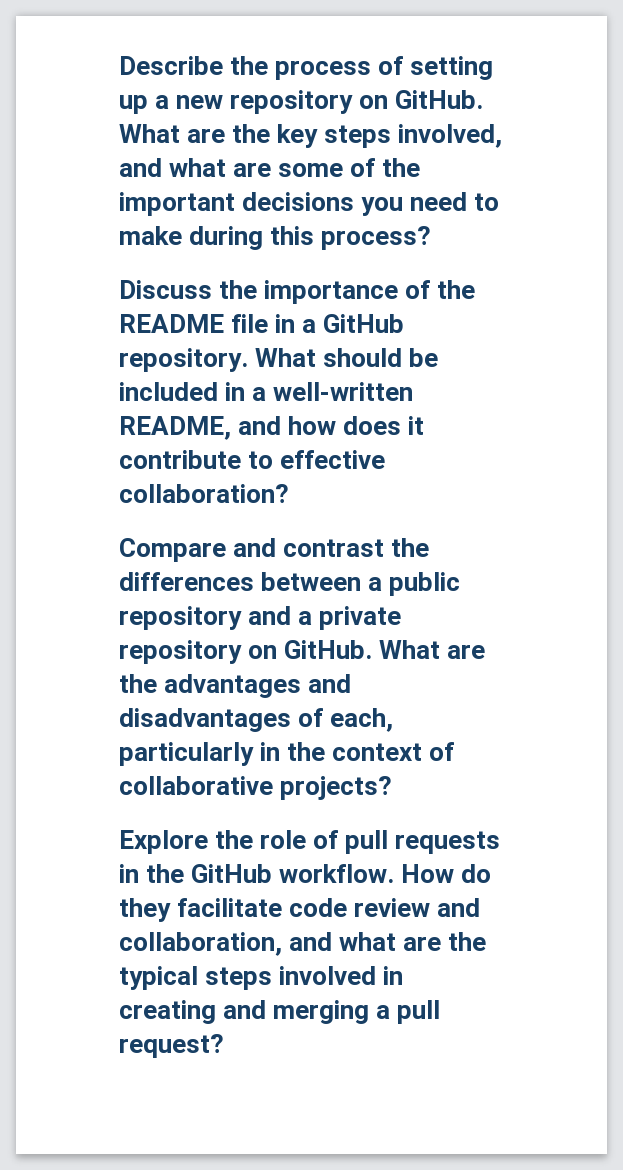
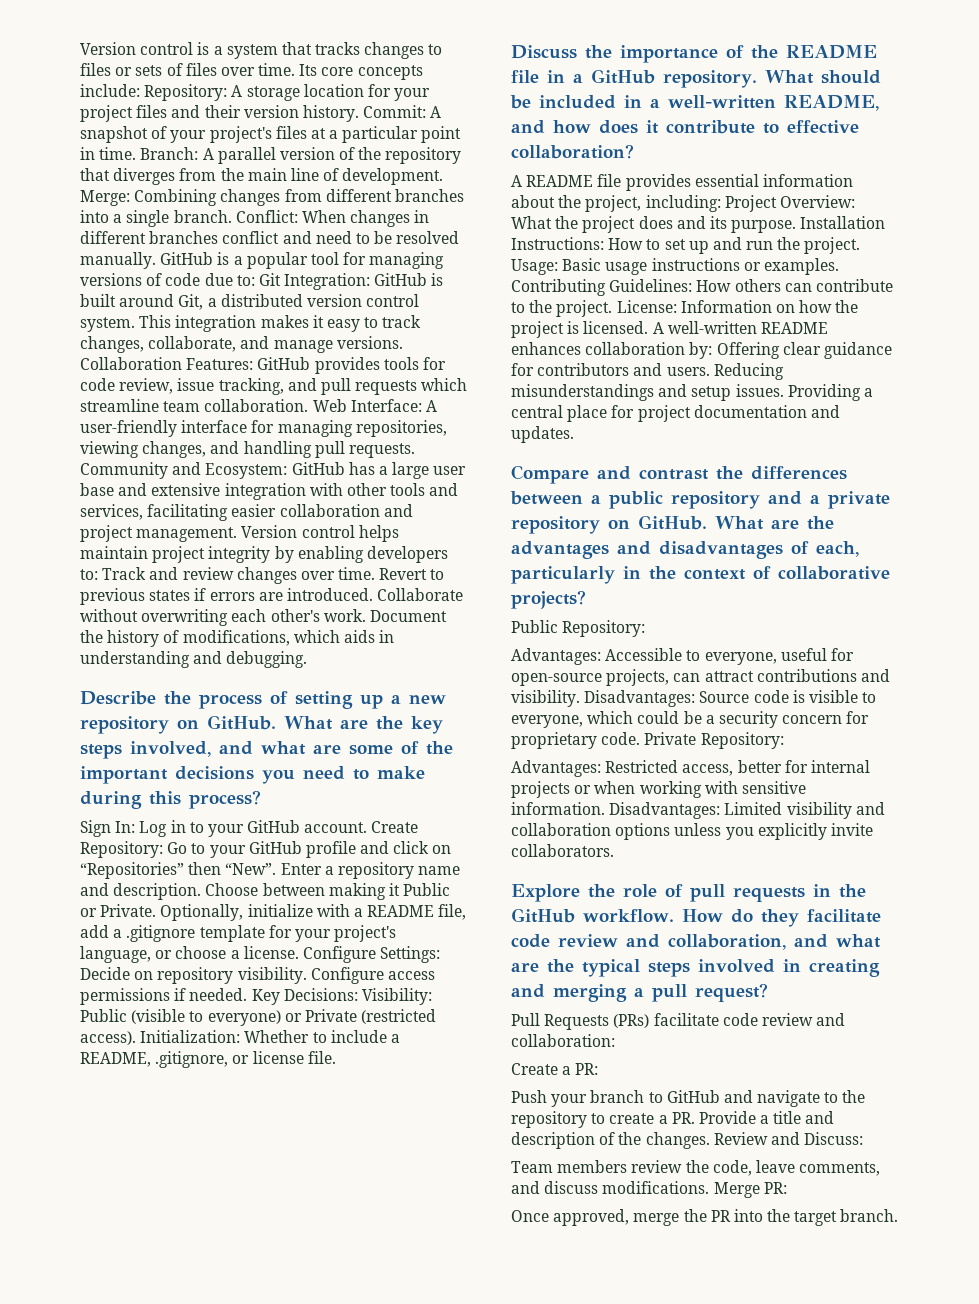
+ Version control is a system that tracks changes to files or sets of files over time. Its core concepts include: Repository: A storage location for your project files and their version history. Commit: A snapshot of your project's files at a particular point in time. Branch: A parallel version of the repository that diverges from the main line of development. Merge: Combining changes from different branches into a single branch. Conflict: When changes in different branches conflict and need to be resolved manually. GitHub is a popular tool for managing versions of code due to: Git Integration: GitHub is built around Git, a distributed version control system. This integration makes it easy to track changes, collaborate, and manage versions. Collaboration Features: GitHub provides tools for code review, issue tracking, and pull requests which streamline team collaboration. Web Interface: A user-friendly interface for managing repositories, viewing changes, and handling pull requests. Community and Ecosystem: GitHub has a large user base and extensive integration with other tools and services, facilitating easier collaboration and project management. Version control helps maintain project integrity by enabling developers to: Track and review changes over time. Revert to previous states if errors are introduced. Collaborate without overwriting each other's work. Document the history of modifications, which aids in understanding and debugging.
+ Sign In: Log in to your GitHub account. Create Repository: Go to your GitHub profile and click on “Repositories” then “New”. Enter a repository name and description. Choose between making it Public or Private. Optionally, initialize with a README file, add a .gitignore template for your project's language, or choose a license. Configure Settings: Decide on repository visibility. Configure access permissions if needed. Key Decisions: Visibility: Public (visible to everyone) or Private (restricted access). Initialization: Whether to include a README, .gitignore, or license file.
+ A README file provides essential information about the project, including: Project Overview: What the project does and its purpose. Installation Instructions: How to set up and run the project. Usage: Basic usage instructions or examples. Contributing Guidelines: How others can contribute to the project. License: Information on how the project is licensed. A well-written README enhances collaboration by: Offering clear guidance for contributors and users. Reducing misunderstandings and setup issues. Providing a central place for project documentation and updates.
+ Public Repository:
+ Advantages: Accessible to everyone, useful for open-source projects, can attract contributions and visibility. Disadvantages: Source code is visible to everyone, which could be a security concern for proprietary code. Private Repository:
+ Advantages: Restricted access, better for internal projects or when working with sensitive information. Disadvantages: Limited visibility and collaboration options unless you explicitly invite collaborators.
+ Pull Requests (PRs) facilitate code review and collaboration:
+ Create a PR:
+ Push your branch to GitHub and navigate to the repository to create a PR. Provide a title and description of the changes. Review and Discuss:
+ Team members review the code, leave comments, and discuss modifications. Merge PR:
+ Once approved, merge the PR into the target branch.

